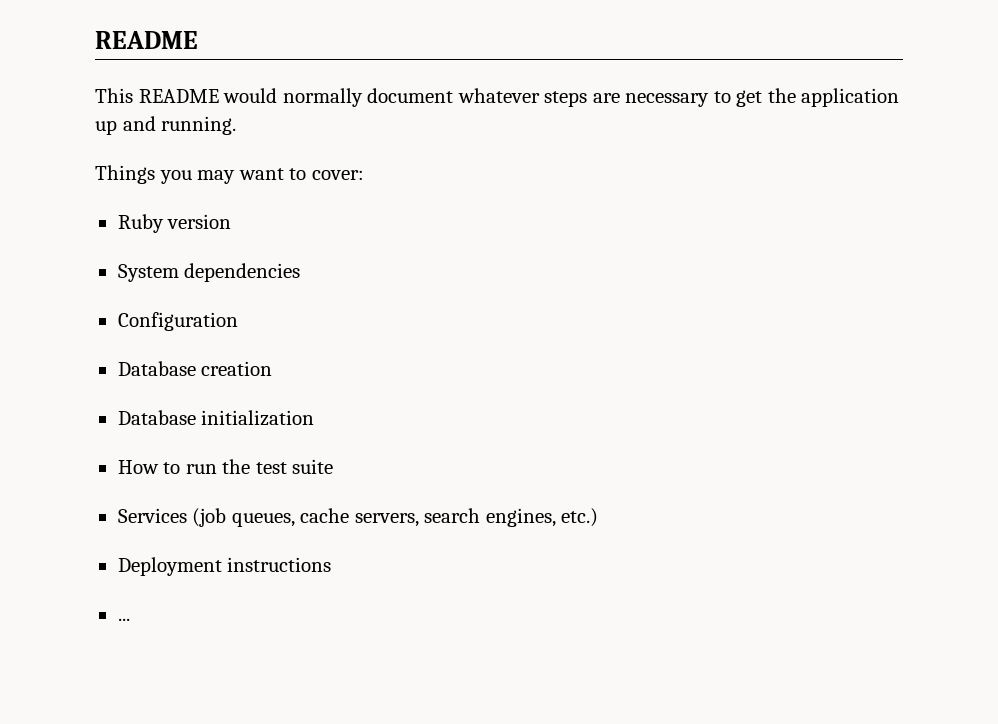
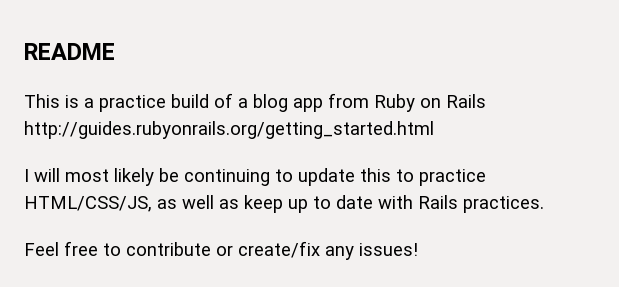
- This README would normally document whatever steps are necessary to get the application up and running.
- Things you may want to cover:
- Ruby version
- System dependencies
- Configuration
- Database creation
- Database initialization
- How to run the test suite
- Services (job queues, cache servers, search engines, etc.)
- Deployment instructions
- ...
+ This is a practice build of a blog app from Ruby on Rails http://guides.rubyonrails.org/getting_started.html
+ I will most likely be continuing to update this to practice HTML/CSS/JS, as well as keep up to date with Rails practices.
+ Feel free to contribute or create/fix any issues!

